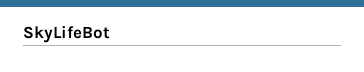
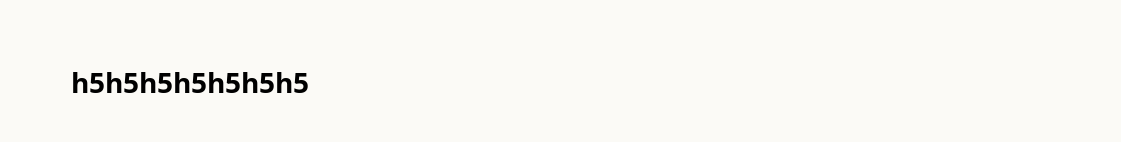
- SkyLifeBot
+ h5h5h5h5h5h5h5

